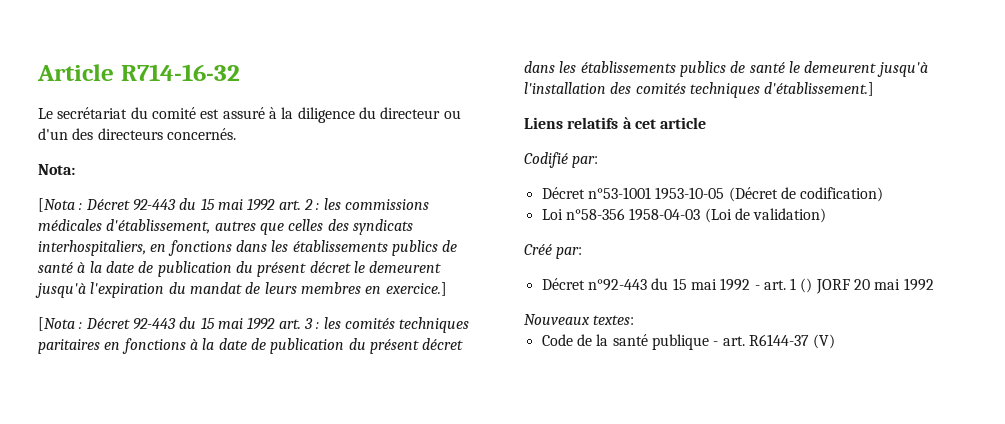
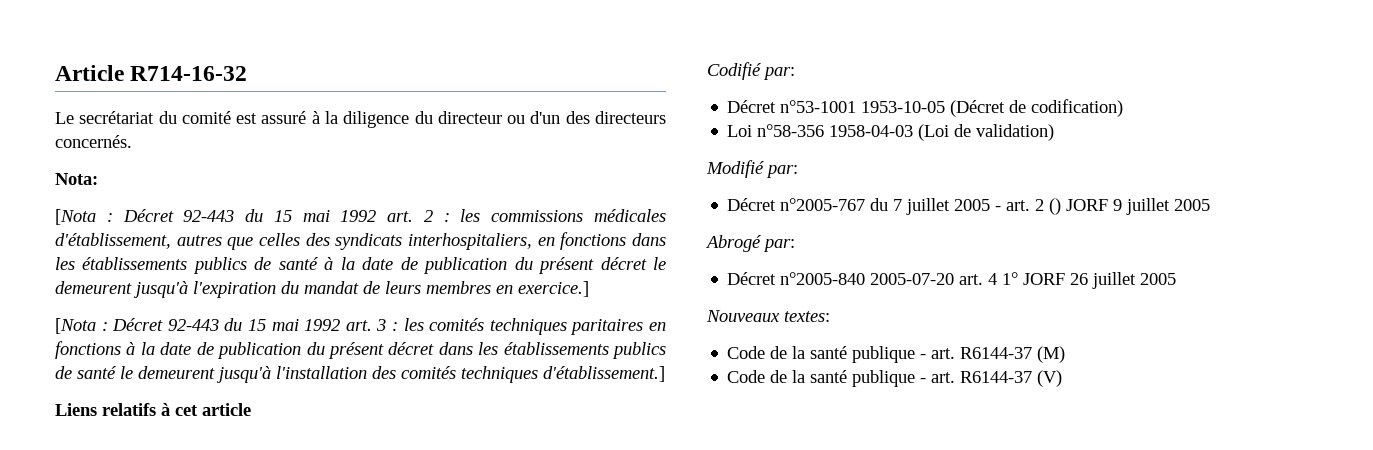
- Créé par:
- Décret n°92-443 du 15 mai 1992 - art. 1 () JORF 20 mai 1992
+ Modifié par:
+ Décret n°2005-767 du 7 juillet 2005 - art. 2 () JORF 9 juillet 2005
+ Abrogé par:
+ Décret n°2005-840 2005-07-20 art. 4 1° JORF 26 juillet 2005
  Nouveaux textes:
+ Code de la santé publique - art. R6144-37 (M)

